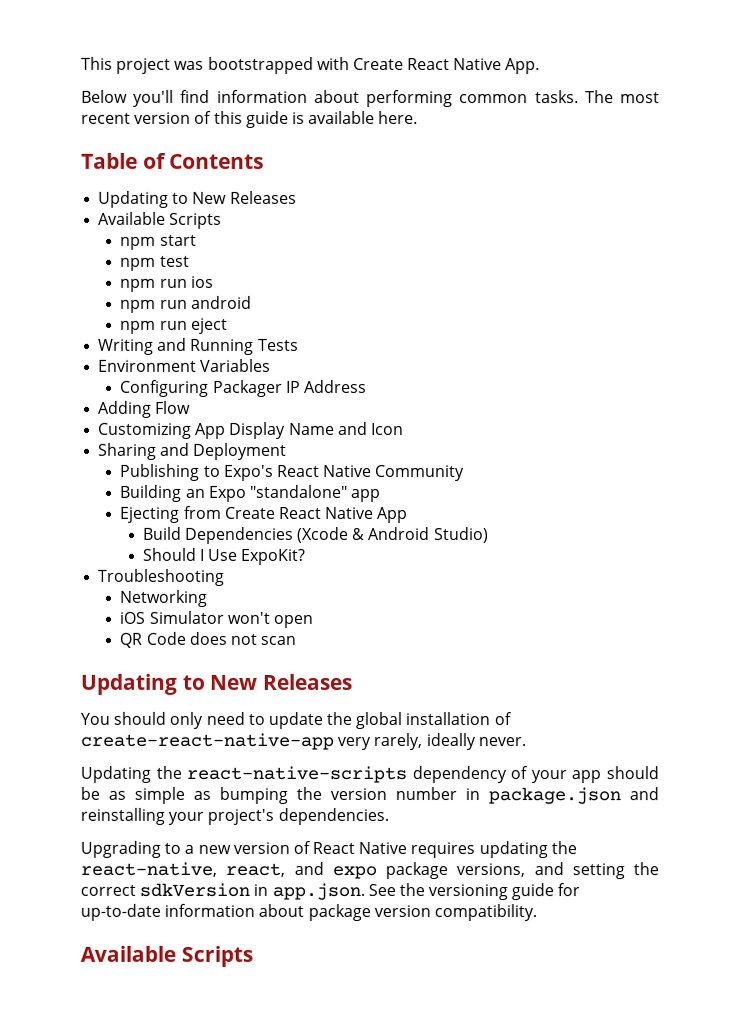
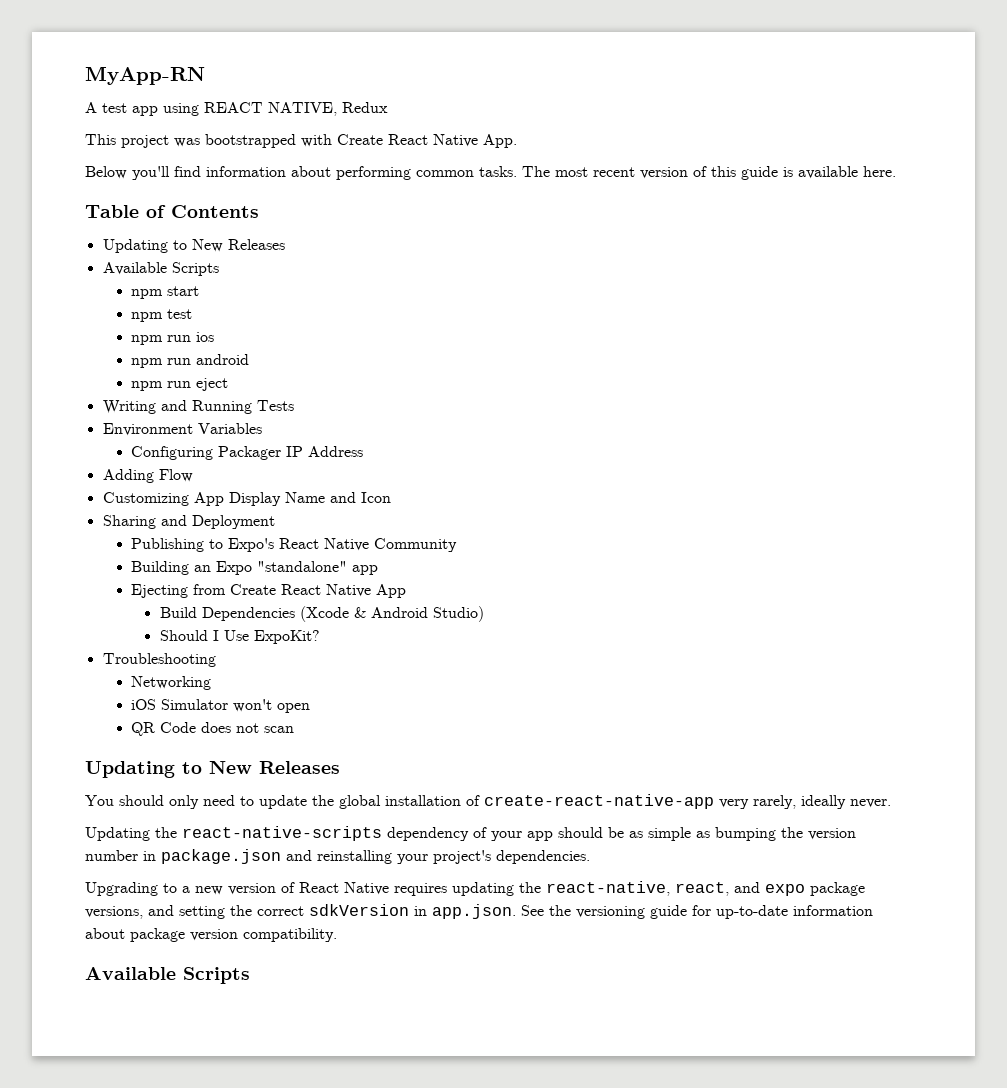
+ MyApp-RN
+ A test app using REACT NATIVE, Redux

